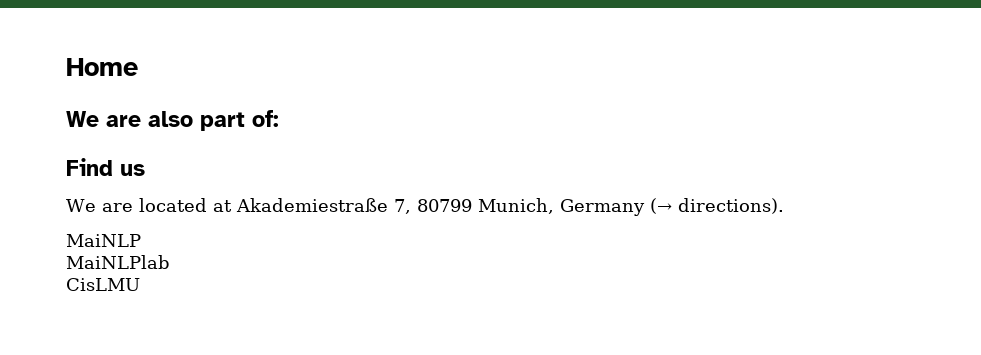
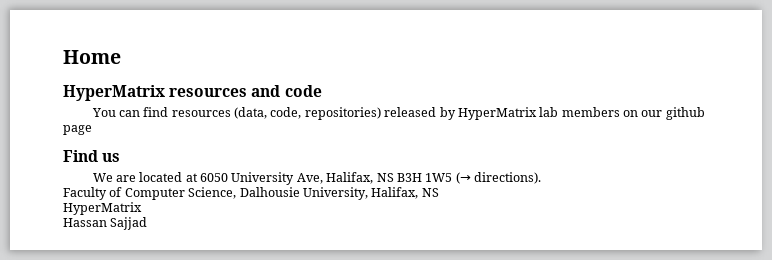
- We are also part of:
+ HyperMatrix resources and code
+ You can find resources (data, code, repositories) released by HyperMatrix lab members on our github page
- We are located at Akademiestraße 7, 80799 Munich, Germany (→ directions).
- MaiNLP
- MaiNLPlab
- CisLMU
+ We are located at 6050 University Ave, Halifax, NS B3H 1W5 (→ directions).
+ Faculty of Computer Science, Dalhousie University, Halifax, NS
+ HyperMatrix
+ Hassan Sajjad

